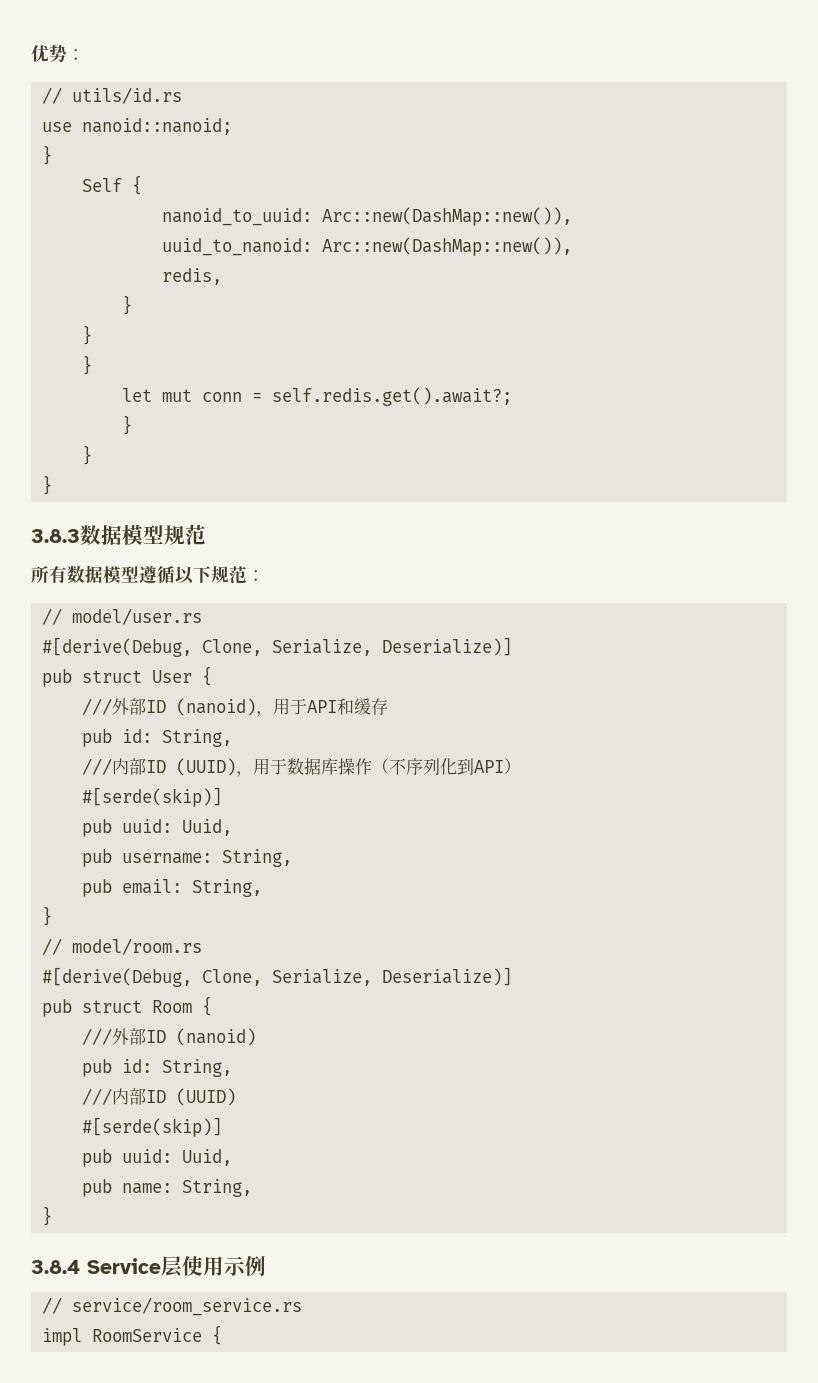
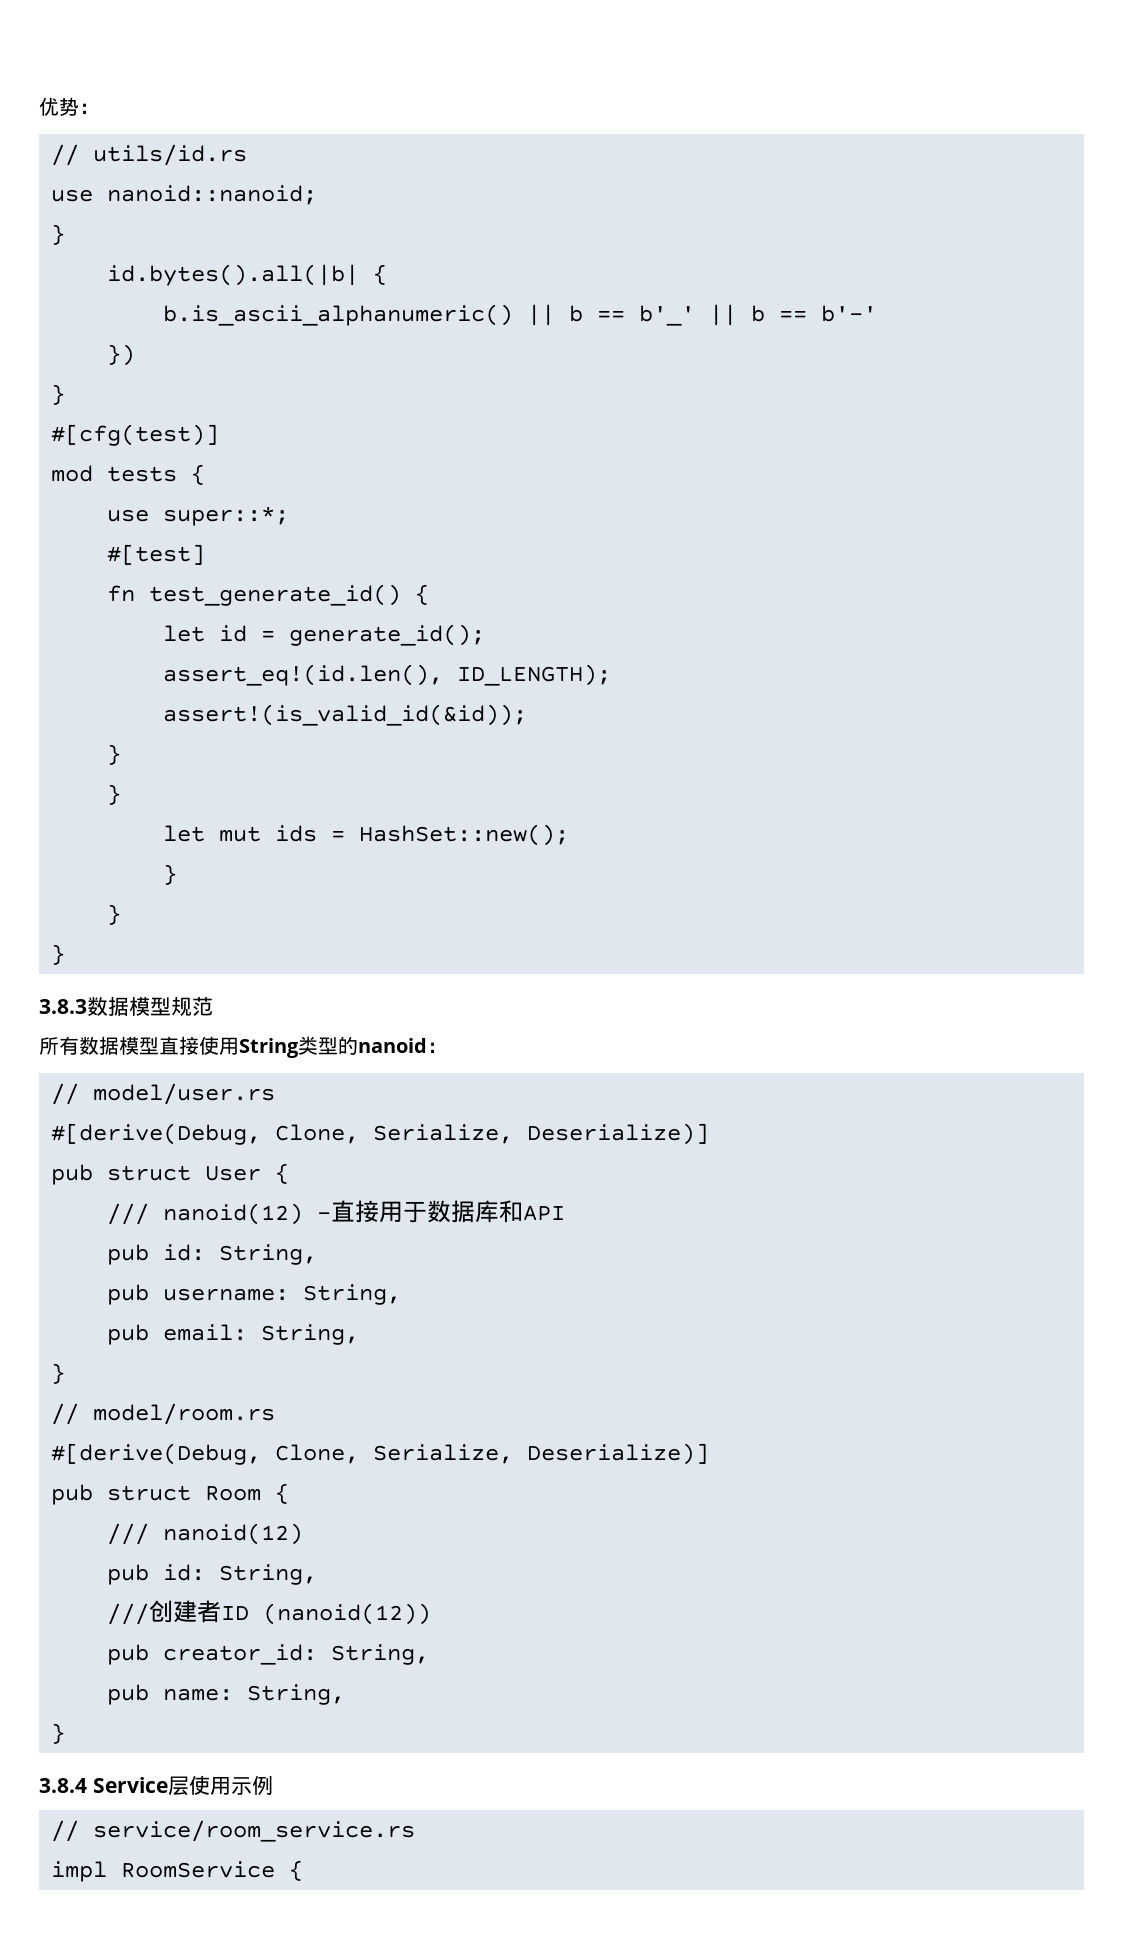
- Self {
- nanoid_to_uuid: Arc::new(DashMap::new()),
- uuid_to_nanoid: Arc::new(DashMap::new()),
- redis,
+ id.bytes().all(|b| {
+ b.is_ascii_alphanumeric() || b == b'_' || b == b'-'
+ })
  }
+ #[cfg(test)]
+ mod tests {
+ use super::*;
+ #[test]
+ fn test_generate_id() {
+ let id = generate_id();
+ assert_eq!(id.len(), ID_LENGTH);
+ assert!(is_valid_id(&id));
- let mut conn = self.redis.get().await?;
+ let mut ids = HashSet::new();
- 所有数据模型遵循以下规范：
+ 所有数据模型直接使用String类型的nanoid：
- ///外部ID (nanoid)，用于API和缓存
+ /// nanoid(12) -直接用于数据库和API
  pub id: String,
- ///内部ID (UUID)，用于数据库操作（不序列化到API）
- #[serde(skip)]
- pub uuid: Uuid,
  pub struct Room {
- ///外部ID (nanoid)
+ /// nanoid(12)
  pub id: String,
- ///内部ID (UUID)
- #[serde(skip)]
- pub uuid: Uuid,
+ ///创建者ID (nanoid(12))
+ pub creator_id: String,

